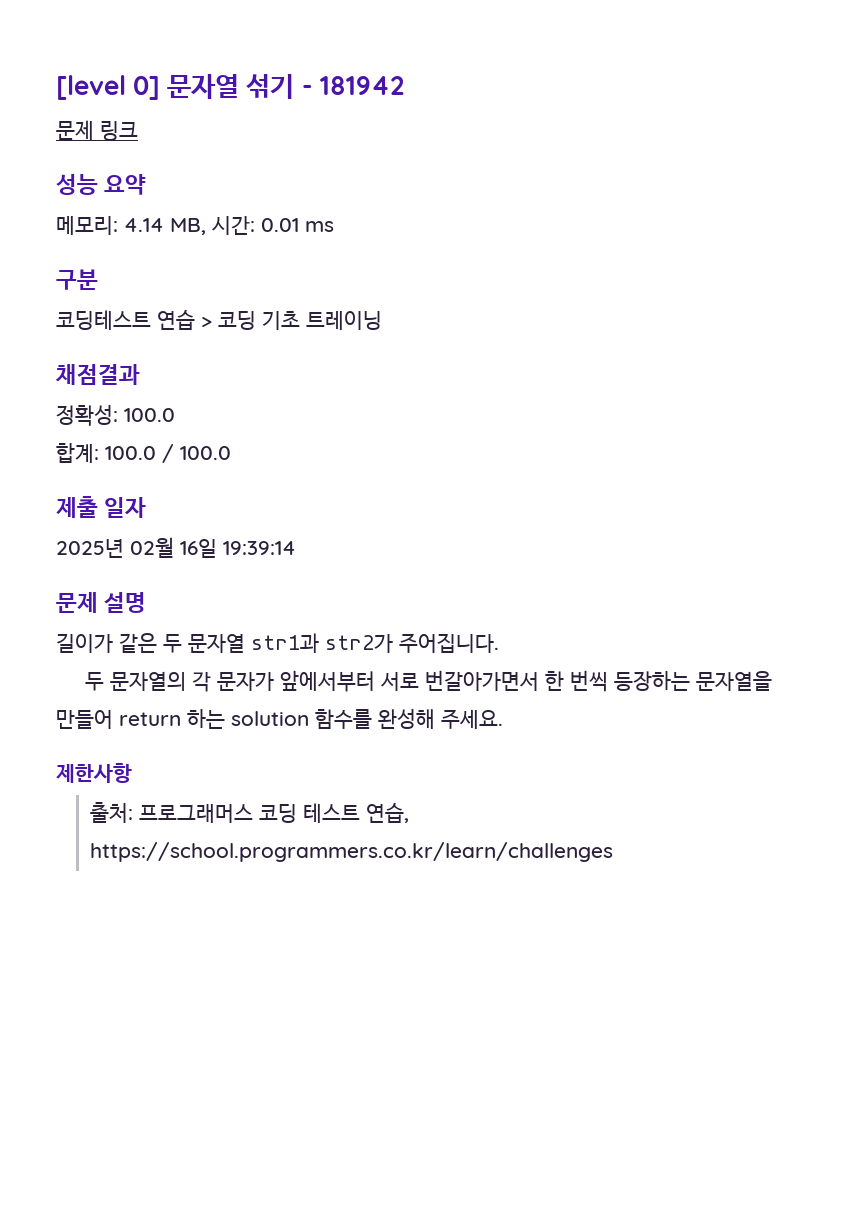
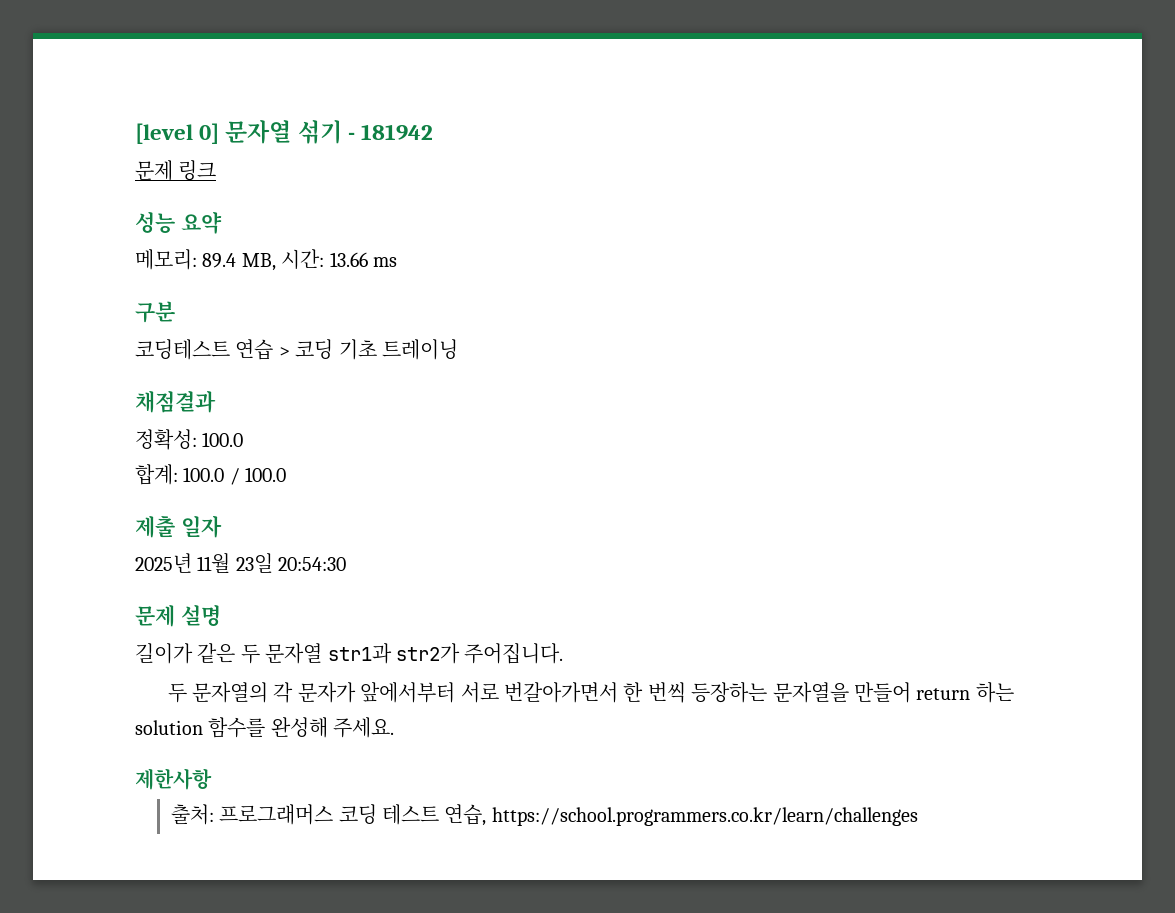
- 메모리: 4.14 MB, 시간: 0.01 ms
+ 메모리: 89.4 MB, 시간: 13.66 ms
- 2025년 02월 16일 19:39:14
+ 2025년 11월 23일 20:54:30

